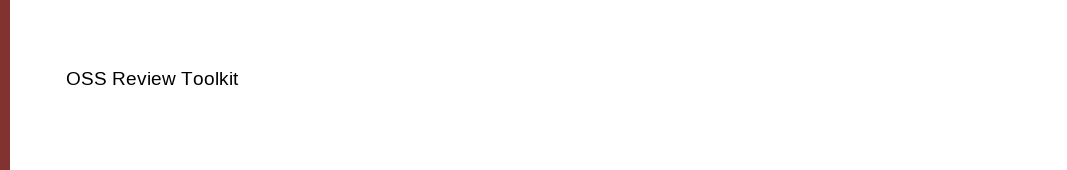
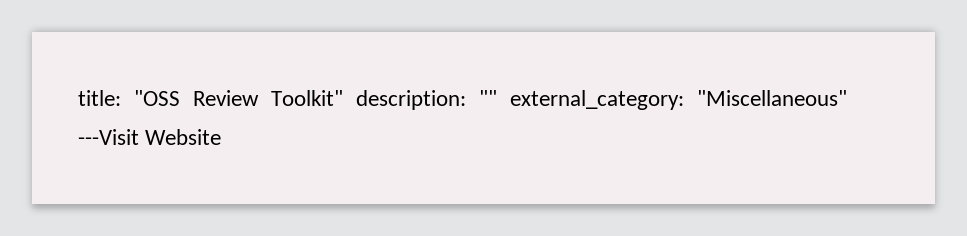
- OSS Review Toolkit
+ title: "OSS Review Toolkit" description: "" external_category: "Miscellaneous" ---Visit Website

